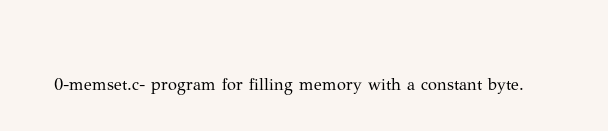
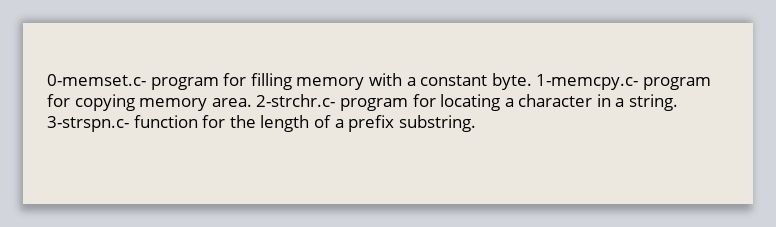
+ 1-memcpy.c- program for copying memory area. 2-strchr.c- program for locating a character in a string. 3-strspn.c- function for the length of a prefix substring.

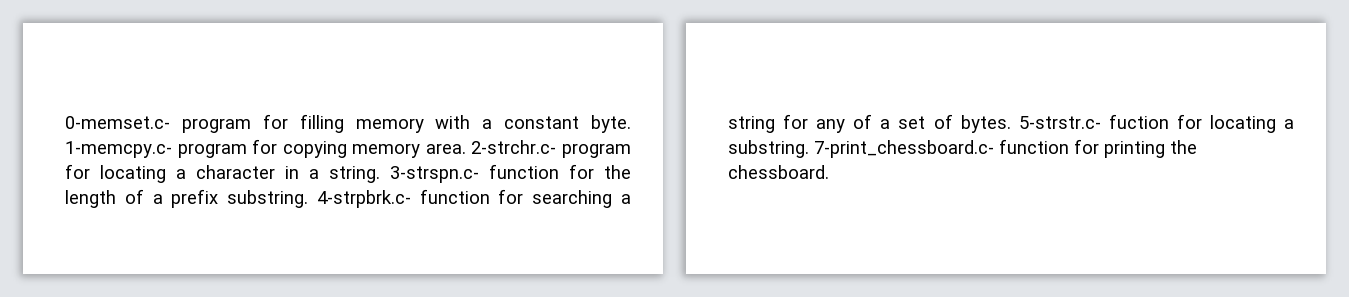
+ 4-strpbrk.c- function for searching a string for any of a set of bytes. 5-strstr.c- fuction for locating a substring. 7-print_chessboard.c- function for printing the chessboard.

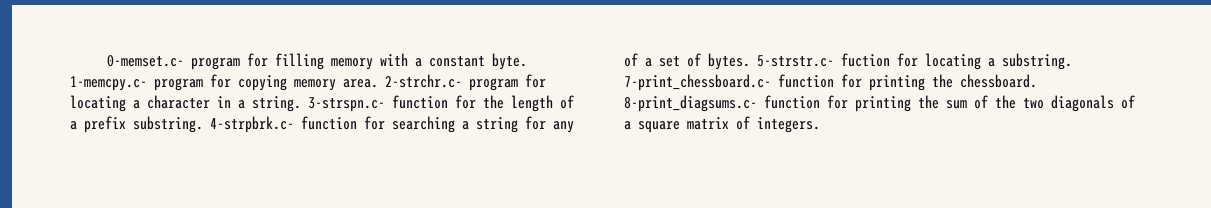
+ 8-print_diagsums.c- function for printing the sum of the two diagonals of a square matrix of integers.

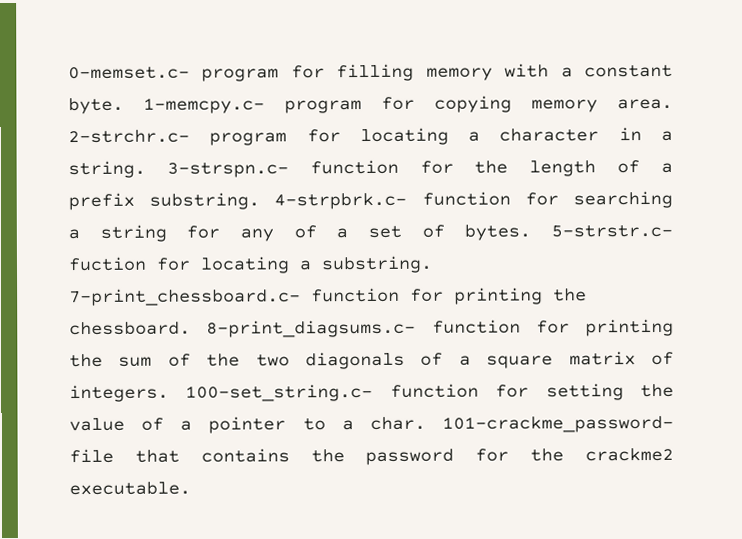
+ 100-set_string.c- function for setting the value of a pointer to a char. 101-crackme_password- file that contains the password for the crackme2 executable.

